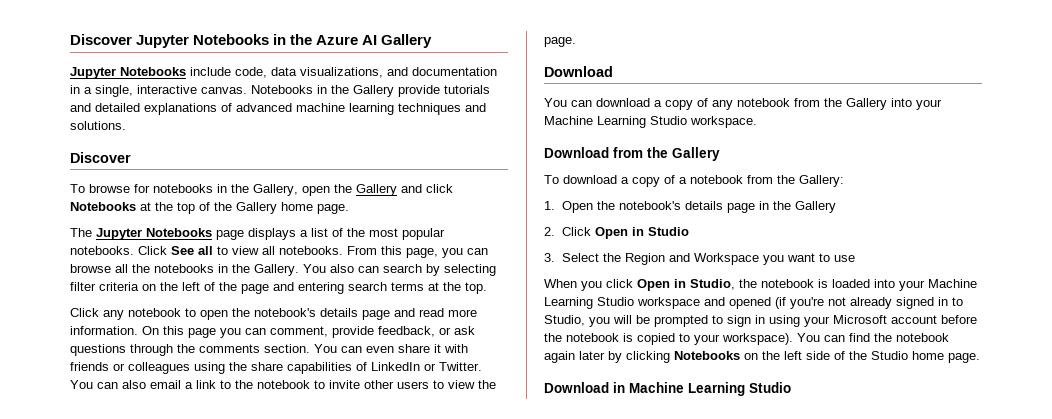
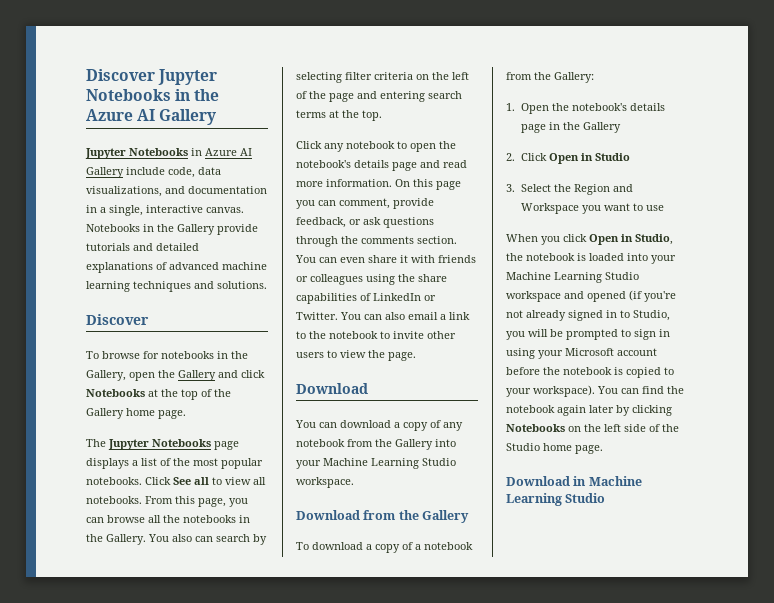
- Jupyter Notebooks include code, data visualizations, and documentation in a single, interactive canvas.
+ Jupyter Notebooks in Azure AI Gallery include code, data visualizations, and documentation in a single, interactive canvas.

